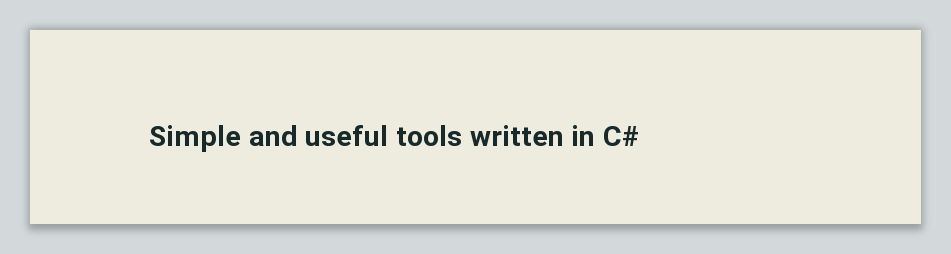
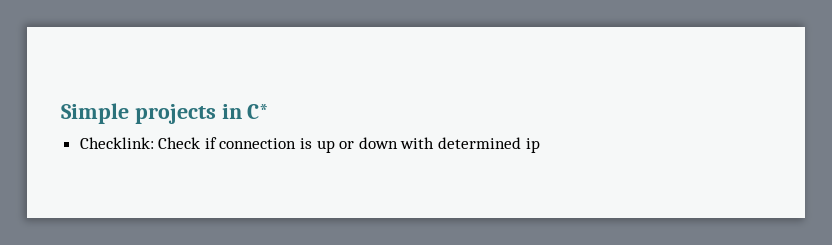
- Simple and useful tools written in C#
+ Simple projects in C*
+ Checklink: Check if connection is up or down with determined ip

